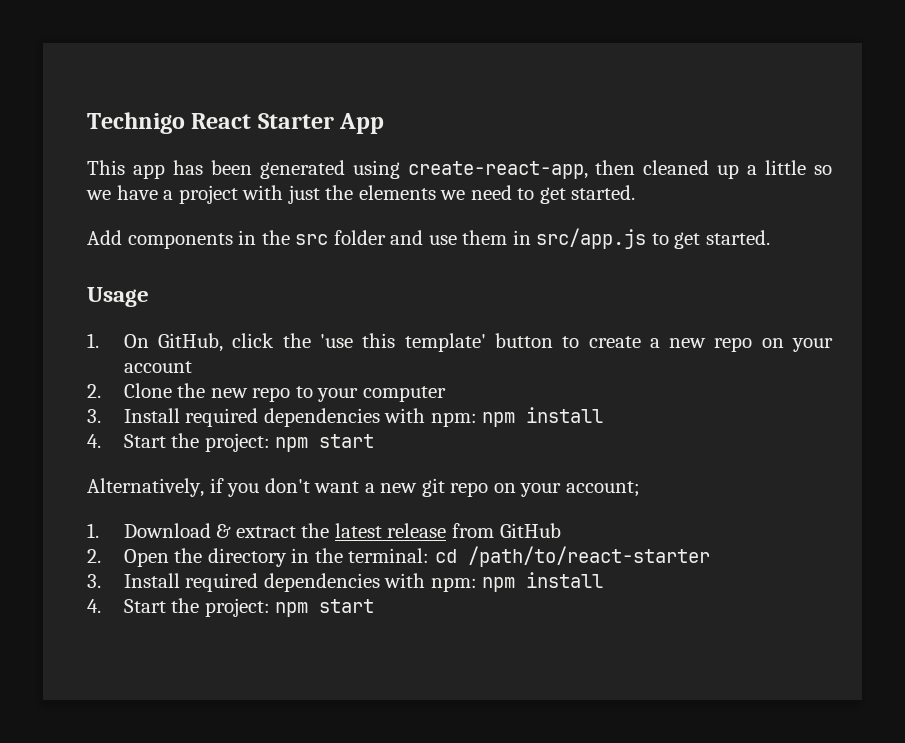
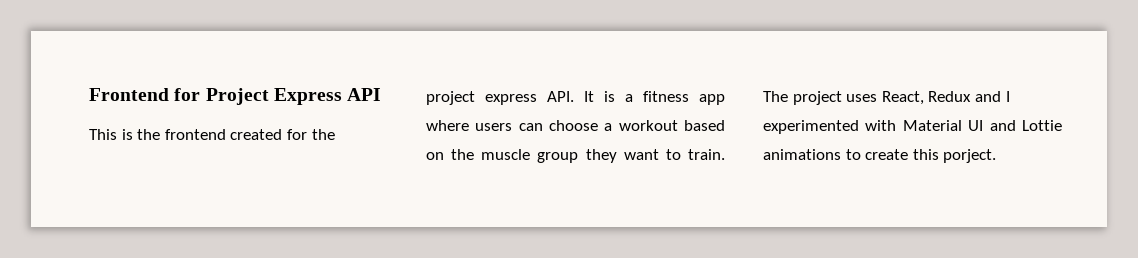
- Technigo React Starter App
- This app has been generated using create-react-app, then cleaned up a little so we have a project with just the elements we need to get started.
- Add components in the src folder and use them in src/app.js to get started.
- Usage
- 1. On GitHub, click the 'use this template' button to create a new repo on your account
- 2. Clone the new repo to your computer
- 3. Install required dependencies with npm: npm install
- 4. Start the project: npm start
- Alternatively, if you don't want a new git repo on your account;
- 1. Download & extract the latest release from GitHub
- 2. Open the directory in the terminal: cd /path/to/react-starter
- 3. Install required dependencies with npm: npm install
- 4. Start the project: npm start
+ Frontend for Project Express API
+ This is the frontend created for the project express API. It is a fitness app where users can choose a workout based on the muscle group they want to train. The project uses React, Redux and I experimented with Material UI and Lottie animations to create this porject.

